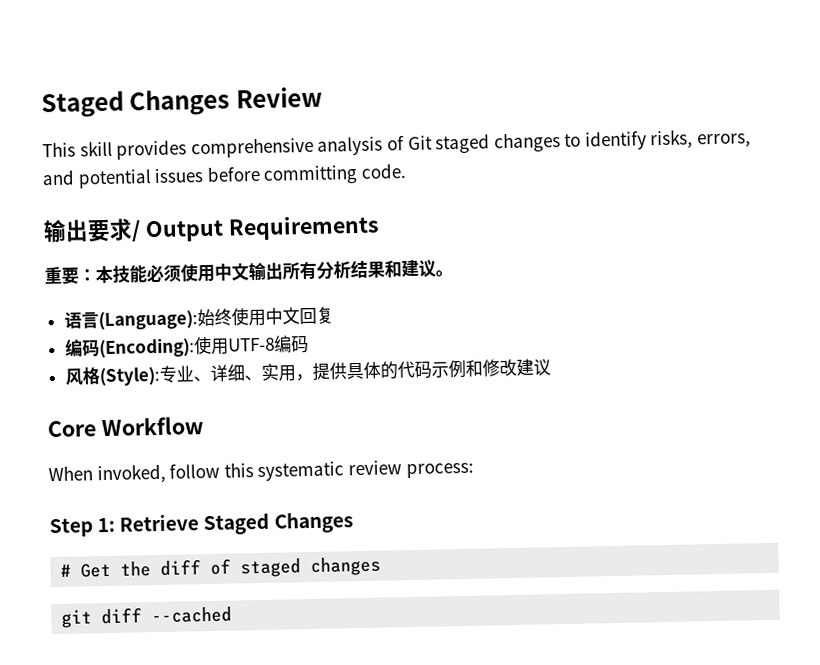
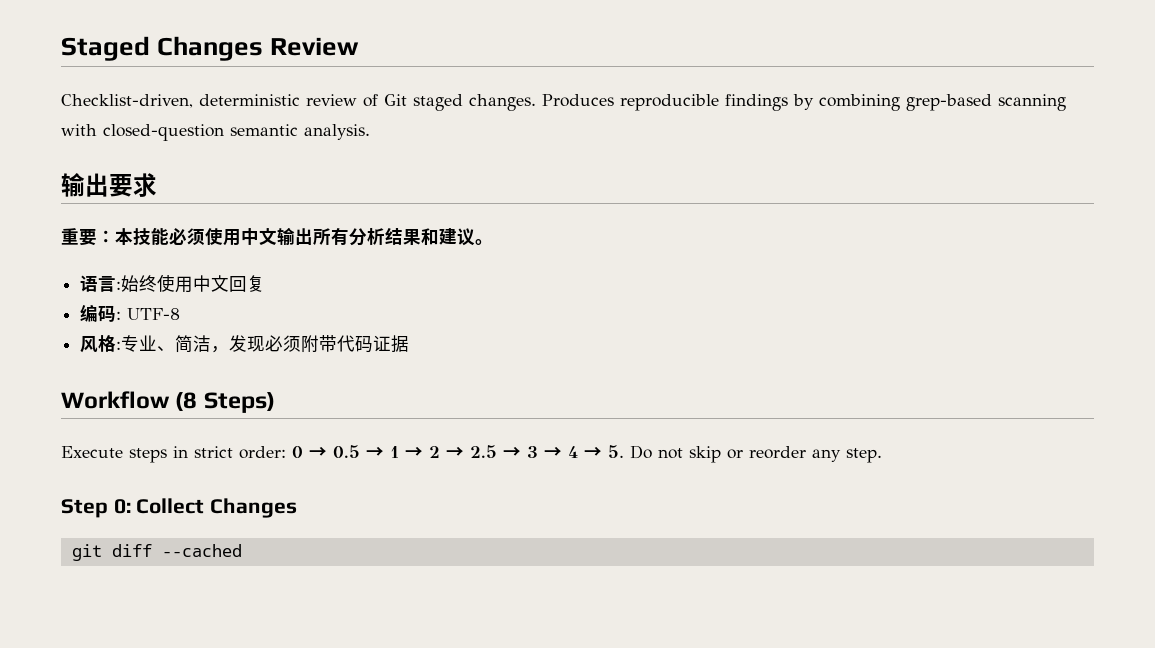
- This skill provides comprehensive analysis of Git staged changes to identify risks, errors, and potential issues before committing code.
+ Checklist-driven, deterministic review of Git staged changes. Produces reproducible findings by combining grep-based scanning with closed-question semantic analysis.
- 输出要求/ Output Requirements
+ 输出要求
- 语言(Language):始终使用中文回复
+ 语言:始终使用中文回复
- 编码(Encoding):使用UTF-8编码
+ 编码: UTF-8
- 风格(Style):专业、详细、实用，提供具体的代码示例和修改建议
- Core Workflow
- When invoked, follow this systematic review process:
- Step 1: Retrieve Staged Changes
- # Get the diff of staged changes
+ 风格:专业、简洁，发现必须附带代码证据
+ Workflow (8 Steps)
+ Execute steps in strict order: 0 → 0.5 → 1 → 2 → 2.5 → 3 → 4 → 5. Do not skip or reorder any step.
+ Step 0: Collect Changes

